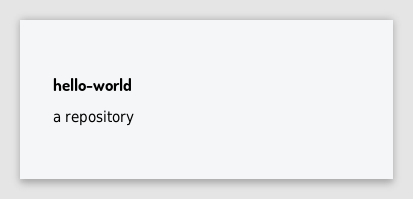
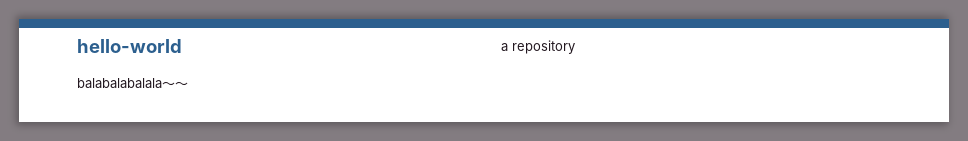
+ balabalabalala～～

